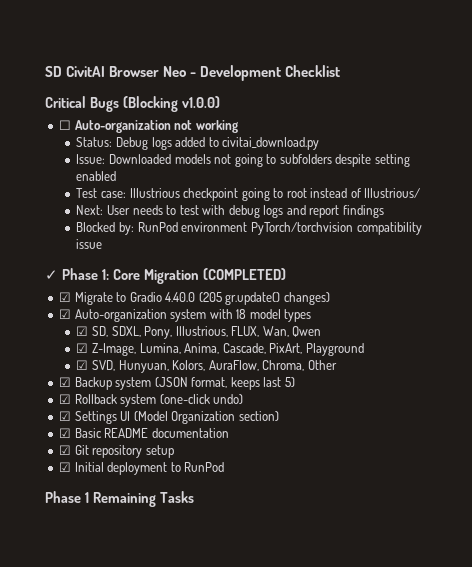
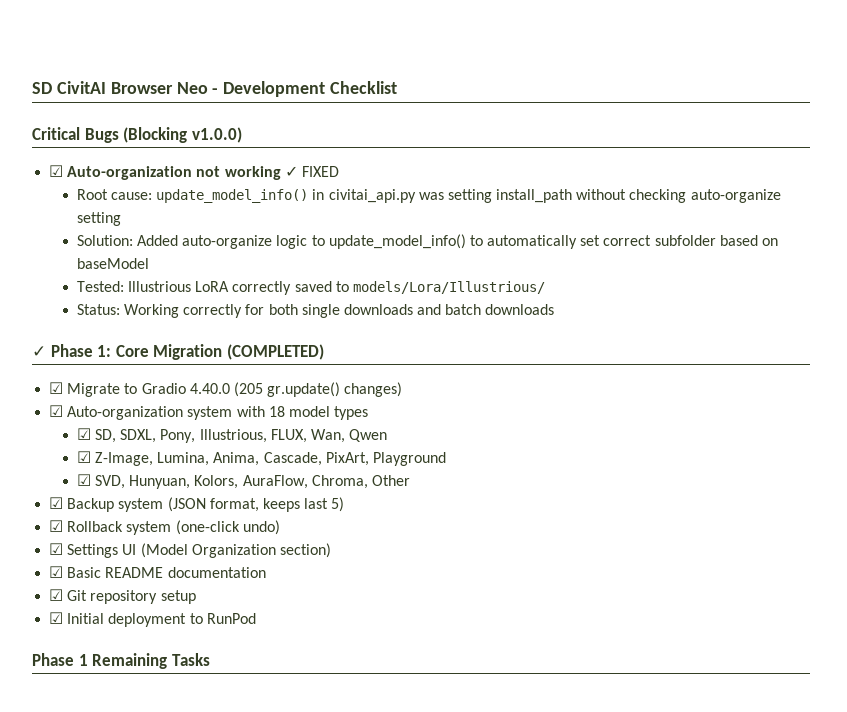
- ☐ Auto-organization not working
- Status: Debug logs added to civitai_download.py
- Issue: Downloaded models not going to subfolders despite setting enabled
- Test case: Illustrious checkpoint going to root instead of Illustrious/
- Next: User needs to test with debug logs and report findings
- Blocked by: RunPod environment PyTorch/torchvision compatibility issue
+ ☑ Auto-organization not working ✓ FIXED
+ Root cause: update_model_info() in civitai_api.py was setting install_path without checking auto-organize setting
+ Solution: Added auto-organize logic to update_model_info() to automatically set correct subfolder based on baseModel
+ Tested: Illustrious LoRA correctly saved to models/Lora/Illustrious/
+ Status: Working correctly for both single downloads and batch downloads

